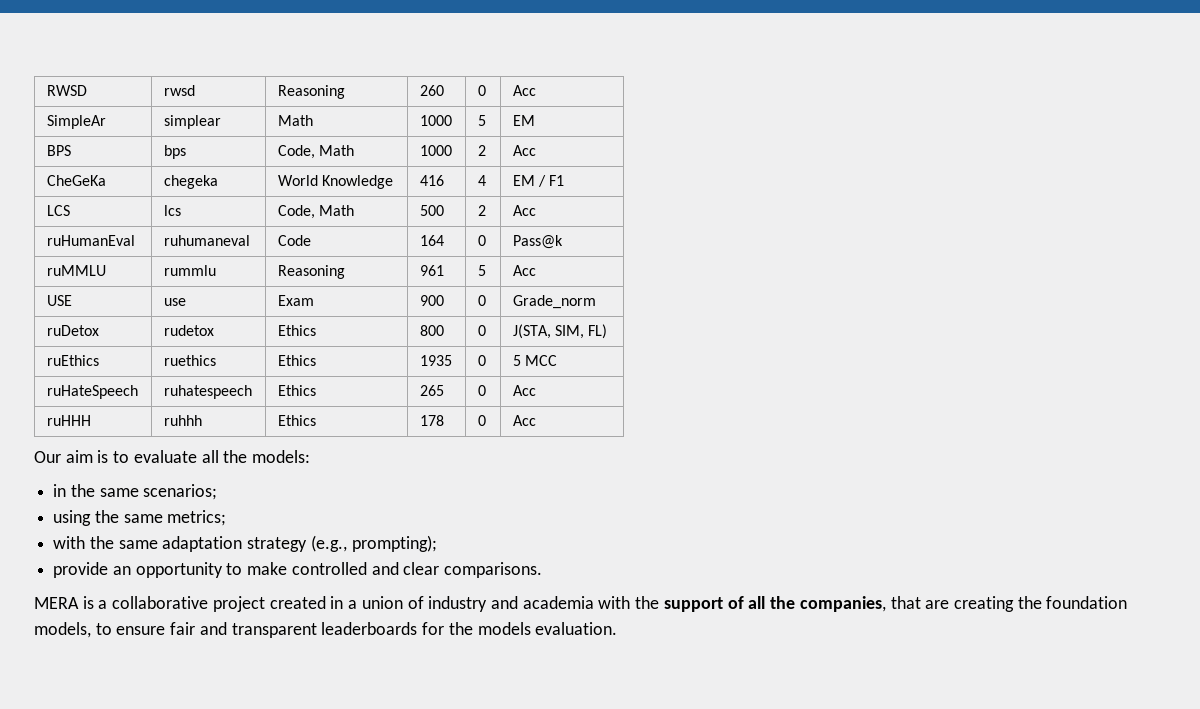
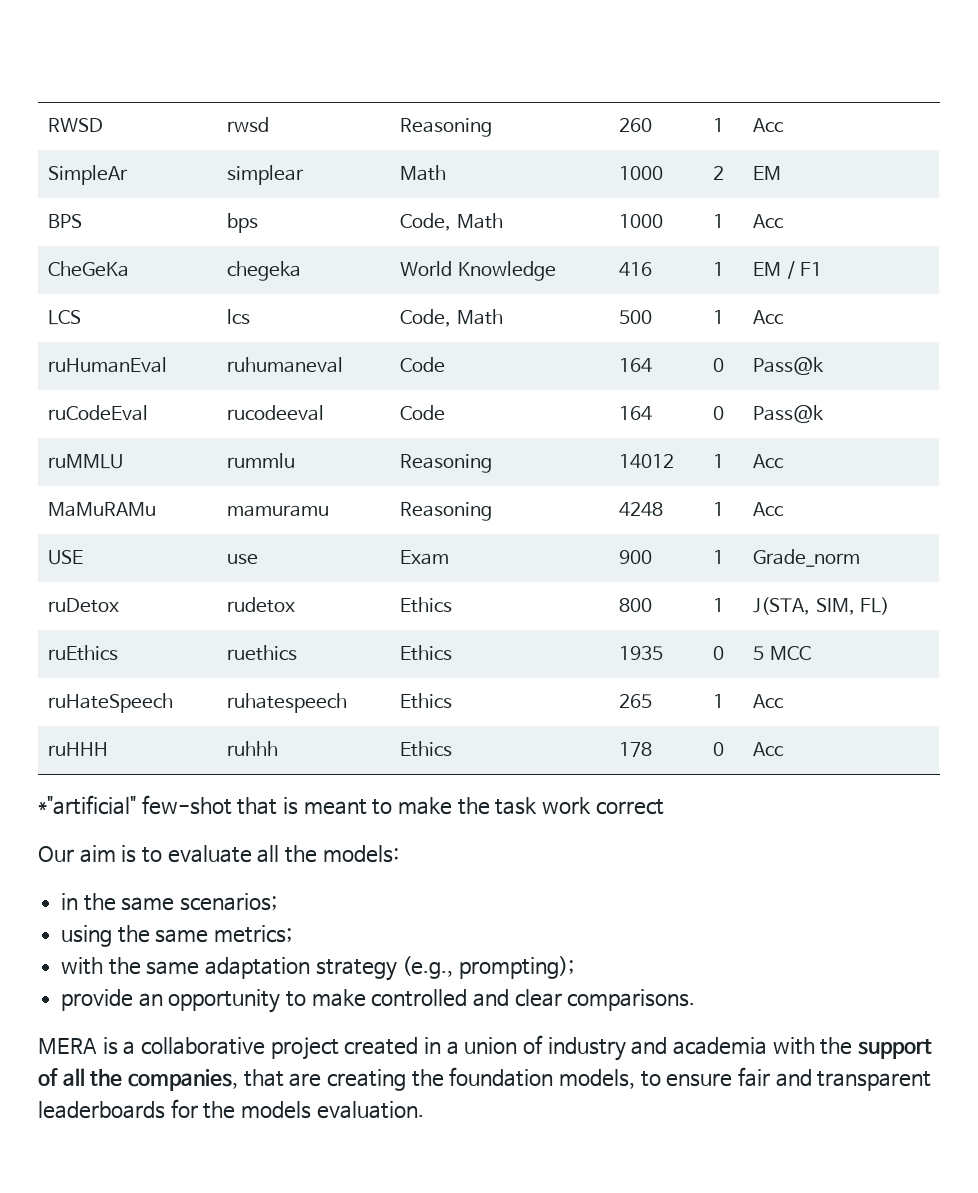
- RWSD | rwsd | Reasoning | 260 | 0 | Acc
+ RWSD | rwsd | Reasoning | 260 | 1 | Acc
- SimpleAr | simplear | Math | 1000 | 5 | EM
+ SimpleAr | simplear | Math | 1000 | 2 | EM
- BPS | bps | Code, Math | 1000 | 2 | Acc
+ BPS | bps | Code, Math | 1000 | 1 | Acc
- CheGeKa | chegeka | World Knowledge | 416 | 4 | EM / F1
+ CheGeKa | chegeka | World Knowledge | 416 | 1 | EM / F1
- LCS | lcs | Code, Math | 500 | 2 | Acc
+ LCS | lcs | Code, Math | 500 | 1 | Acc
- ruMMLU | rummlu | Reasoning | 961 | 5 | Acc
+ ruCodeEval | rucodeeval | Code | 164 | 0 | Pass@k
+ ruMMLU | rummlu | Reasoning | 14012 | 1 | Acc
+ MaMuRAMu | mamuramu | Reasoning | 4248 | 1 | Acc
- USE | use | Exam | 900 | 0 | Grade_norm
+ USE | use | Exam | 900 | 1 | Grade_norm
- ruDetox | rudetox | Ethics | 800 | 0 | J(STA, SIM, FL)
+ ruDetox | rudetox | Ethics | 800 | 1 | J(STA, SIM, FL)
- ruHateSpeech | ruhatespeech | Ethics | 265 | 0 | Acc
+ ruHateSpeech | ruhatespeech | Ethics | 265 | 1 | Acc
+ *"artificial" few-shot that is meant to make the task work correct

